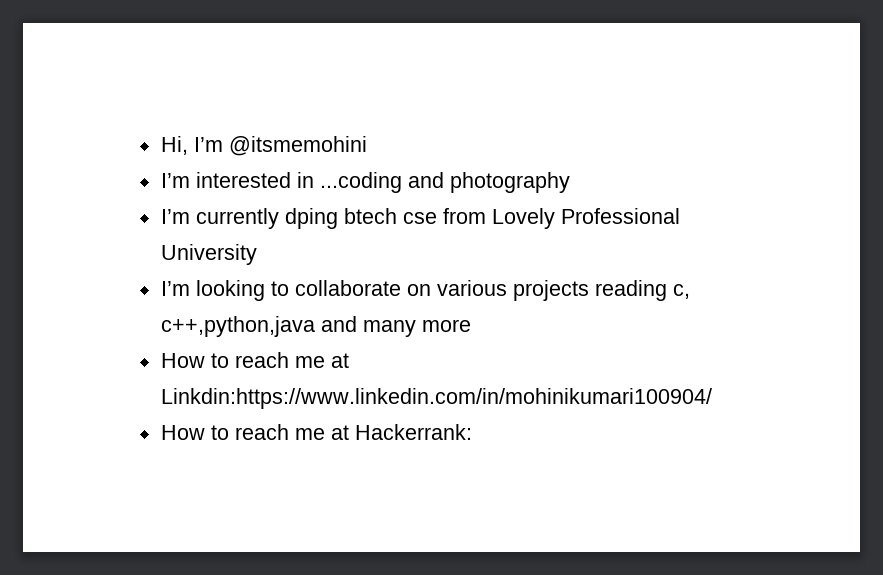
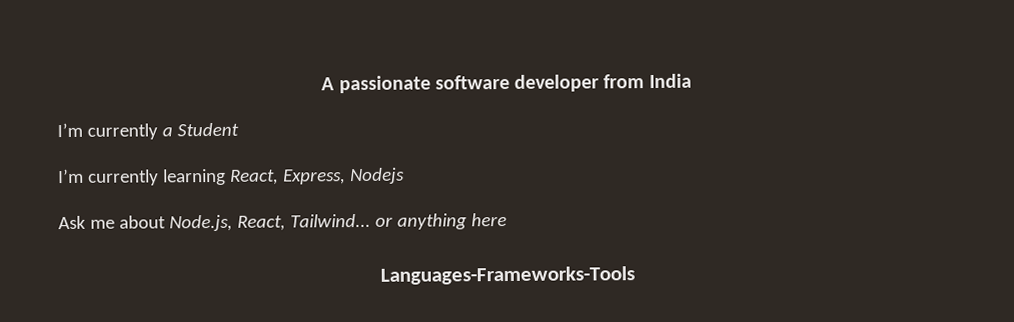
- Hi, I’m @itsmemohini
- I’m interested in ...coding and photography
- I’m currently dping btech cse from Lovely Professional University
- I’m looking to collaborate on various projects reading c, c++,python,java and many more
- How to reach me at Linkdin:https://www.linkedin.com/in/mohinikumari100904/
- How to reach me at Hackerrank:
+ A passionate software developer from India
+ I’m currently a Student
+ I’m currently learning React, Express, Nodejs
+ Ask me about Node.js, React, Tailwind... or anything here
+ Languages-Frameworks-Tools

